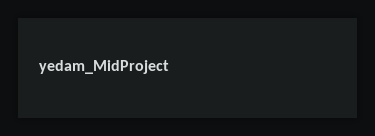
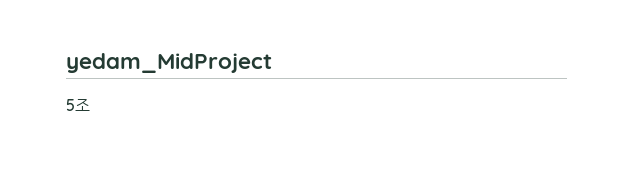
+ 5조

